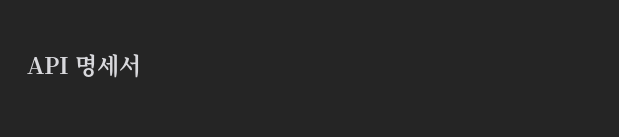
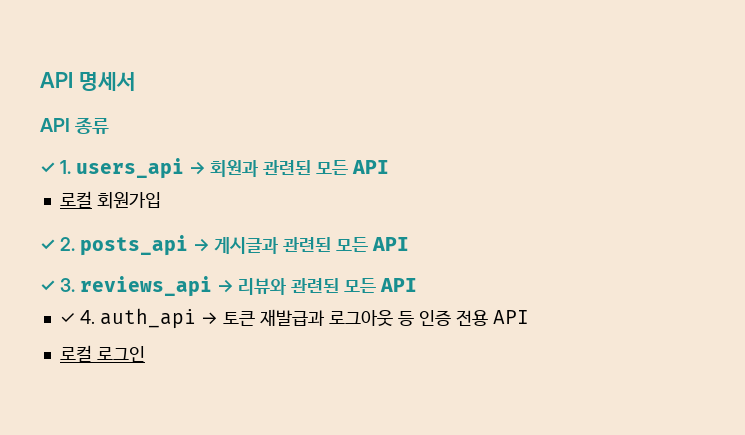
+ API 종류
+ ✓ 1. users_api → 회원과 관련된 모든 API
+ 로컬 회원가입
+ ✓ 2. posts_api → 게시글과 관련된 모든 API
+ ✓ 3. reviews_api → 리뷰와 관련된 모든 API
+ ✓ 4. auth_api → 토큰 재발급과 로그아웃 등 인증 전용 API
+ 로컬 로그인

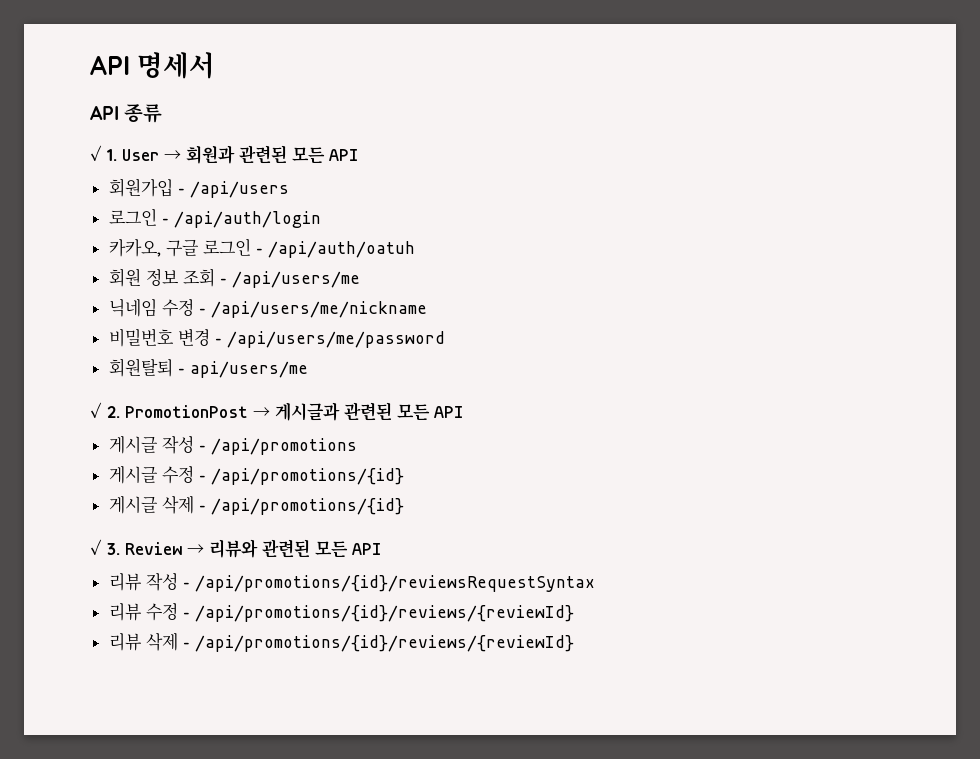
- ✓ 1. users_api → 회원과 관련된 모든 API
+ ✓ 1. User → 회원과 관련된 모든 API
- 로컬 회원가입
+ 회원가입 - /api/users
+ 로그인 - /api/auth/login
+ 카카오, 구글 로그인 - /api/auth/oatuh
+ 회원 정보 조회 - /api/users/me
+ 닉네임 수정 - /api/users/me/nickname
+ 비밀번호 변경 - /api/users/me/password
+ 회원탈퇴 - api/users/me
- ✓ 2. posts_api → 게시글과 관련된 모든 API
+ ✓ 2. PromotionPost → 게시글과 관련된 모든 API
+ 게시글 작성 - /api/promotions
+ 게시글 수정 - /api/promotions/{id}
+ 게시글 삭제 - /api/promotions/{id}
- ✓ 3. reviews_api → 리뷰와 관련된 모든 API
+ ✓ 3. Review → 리뷰와 관련된 모든 API
- ✓ 4. auth_api → 토큰 재발급과 로그아웃 등 인증 전용 API
- 로컬 로그인
+ 리뷰 작성 - /api/promotions/{id}/reviewsRequestSyntax
+ 리뷰 수정 - /api/promotions/{id}/reviews/{reviewId}
+ 리뷰 삭제 - /api/promotions/{id}/reviews/{reviewId}

